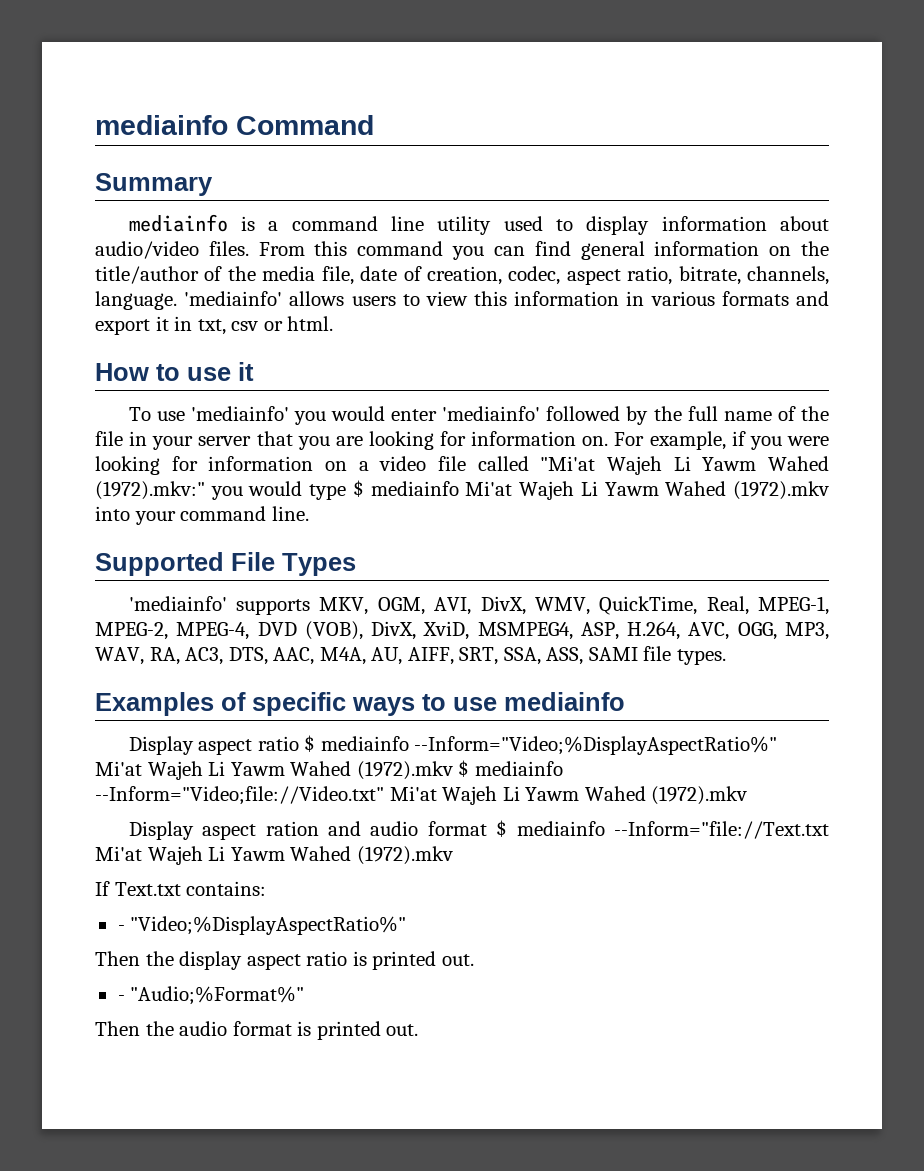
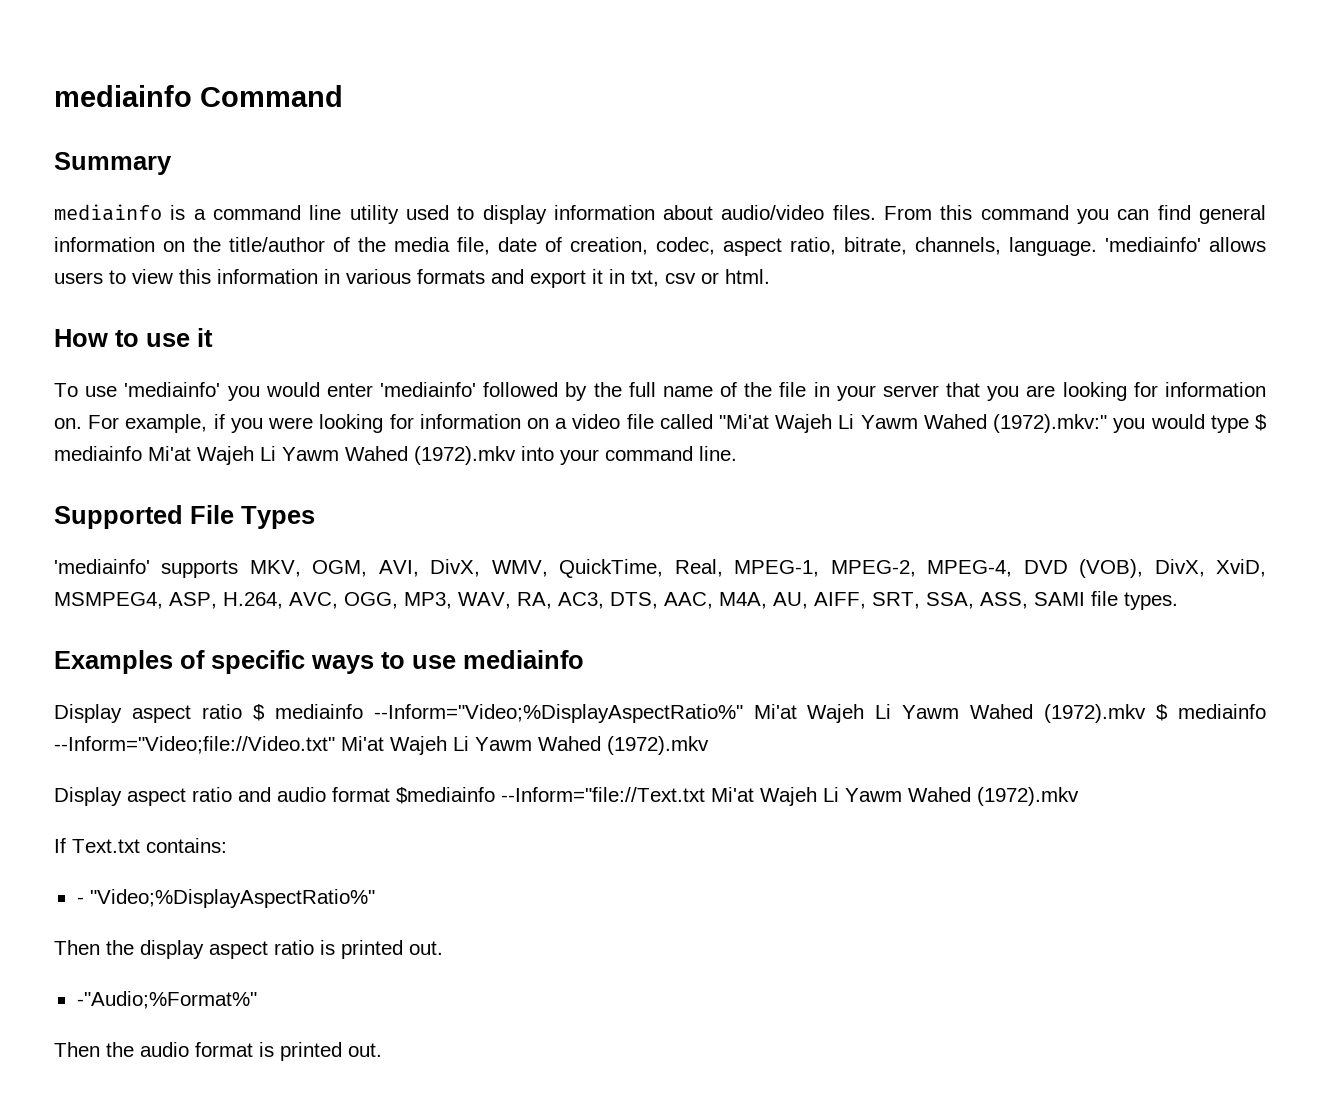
- Display aspect ration and audio format $ mediainfo --Inform="file://Text.txt Mi'at Wajeh Li Yawm Wahed (1972).mkv
+ Display aspect ratio and audio format $mediainfo --Inform="file://Text.txt Mi'at Wajeh Li Yawm Wahed (1972).mkv
- - "Audio;%Format%"
+ -"Audio;%Format%"

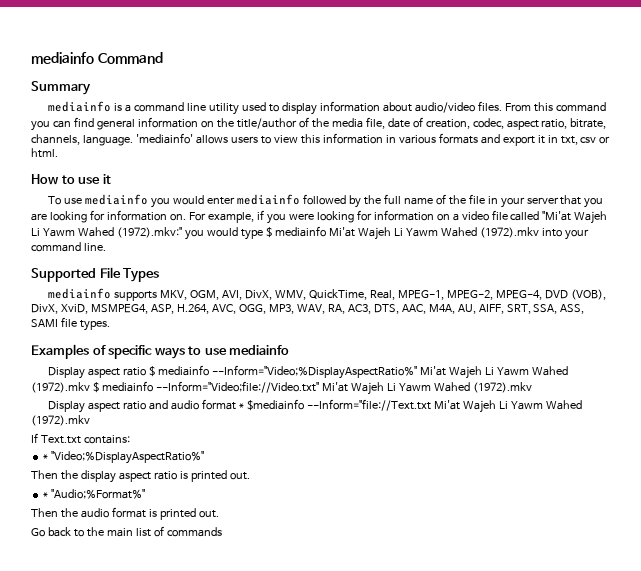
- To use 'mediainfo' you would enter 'mediainfo' followed by the full name of the file in your server that you are looking for information on.
+ To use mediainfo you would enter mediainfo followed by the full name of the file in your server that you are looking for information on.
- 'mediainfo' supports MKV, OGM, AVI, DivX, WMV, QuickTime, Real, MPEG-1, MPEG-2, MPEG-4, DVD (VOB), DivX, XviD, MSMPEG4, ASP, H.264, AVC, OGG, MP3, WAV, RA, AC3, DTS, AAC, M4A, AU, AIFF, SRT, SSA, ASS, SAMI file types.
+ mediainfo supports MKV, OGM, AVI, DivX, WMV, QuickTime, Real, MPEG-1, MPEG-2, MPEG-4, DVD (VOB), DivX, XviD, MSMPEG4, ASP, H.264, AVC, OGG, MP3, WAV, RA, AC3, DTS, AAC, M4A, AU, AIFF, SRT, SSA, ASS, SAMI file types.
- Display aspect ratio and audio format $mediainfo --Inform="file://Text.txt Mi'at Wajeh Li Yawm Wahed (1972).mkv
+ Display aspect ratio and audio format * $mediainfo --Inform="file://Text.txt Mi'at Wajeh Li Yawm Wahed (1972).mkv
- - "Video;%DisplayAspectRatio%"
+ * "Video;%DisplayAspectRatio%"
- -"Audio;%Format%"
+ * "Audio;%Format%"
+ Go back to the main list of commands

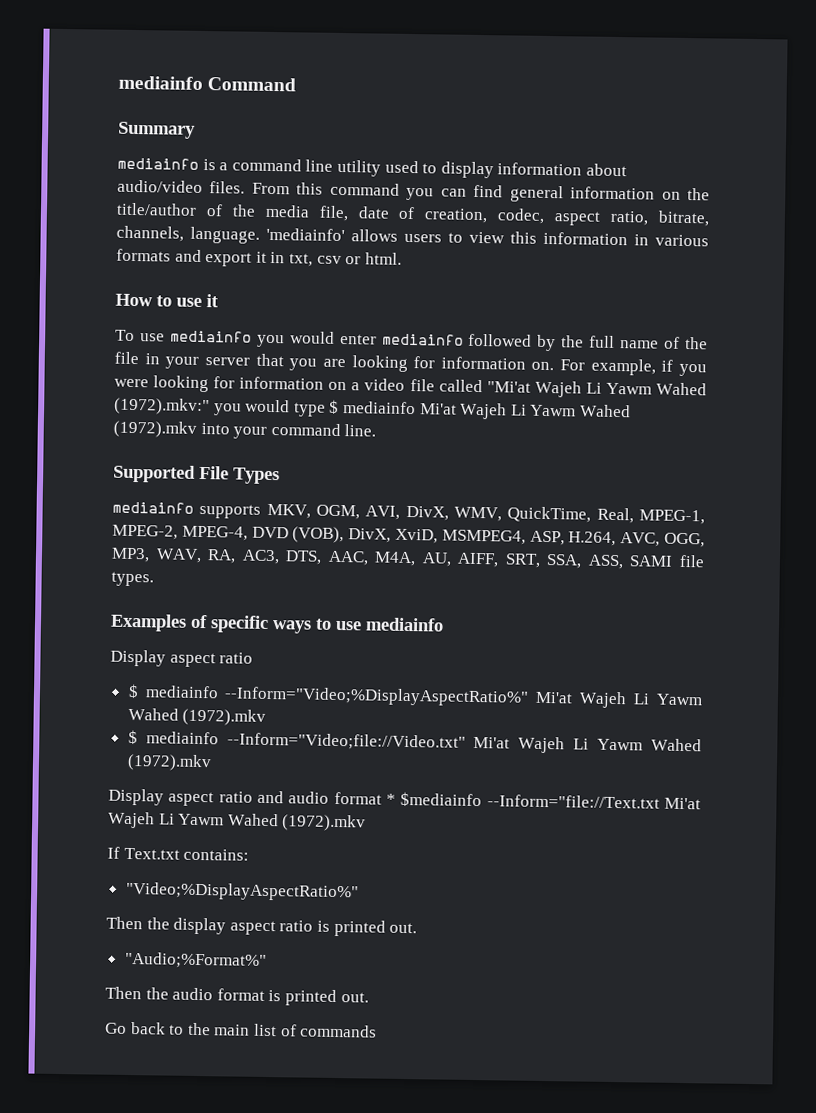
  Examples of specific ways to use mediainfo
- Display aspect ratio $ mediainfo --Inform="Video;%DisplayAspectRatio%" Mi'at Wajeh Li Yawm Wahed (1972).mkv $ mediainfo --Inform="Video;file://Video.txt" Mi'at Wajeh Li Yawm Wahed (1972).mkv
+ Display aspect ratio
+ $ mediainfo --Inform="Video;%DisplayAspectRatio%" Mi'at Wajeh Li Yawm Wahed (1972).mkv
+ $ mediainfo --Inform="Video;file://Video.txt" Mi'at Wajeh Li Yawm Wahed (1972).mkv
- * "Video;%DisplayAspectRatio%"
+ "Video;%DisplayAspectRatio%"
- * "Audio;%Format%"
+ "Audio;%Format%"

